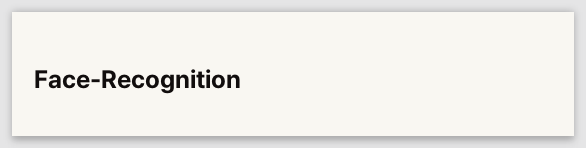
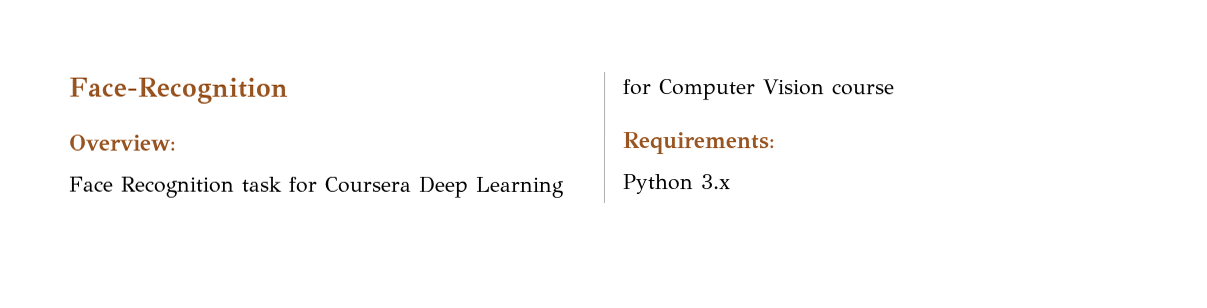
+ Overview:
+ Face Recognition task for Coursera Deep Learning for Computer Vision course
+ Requirements:
+ Python 3.x

